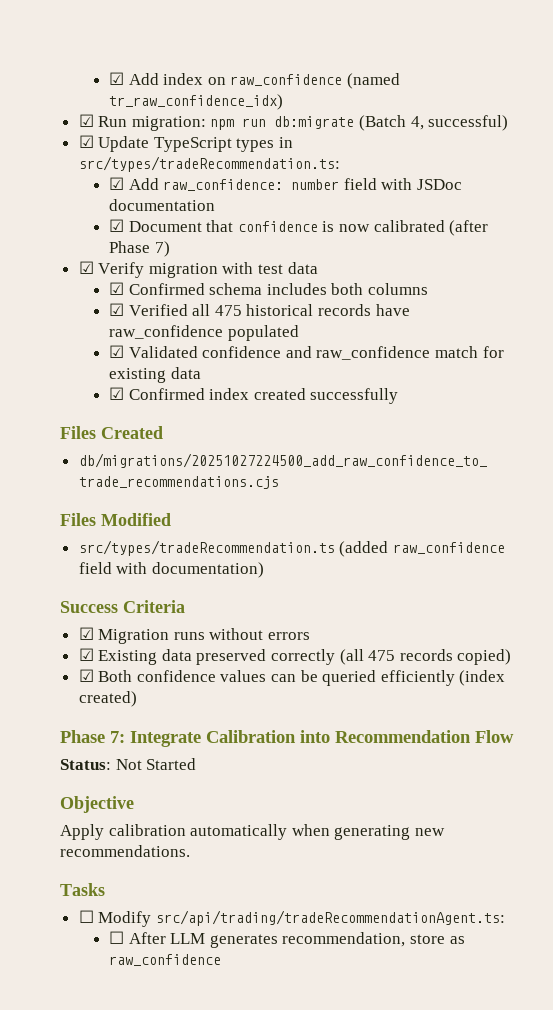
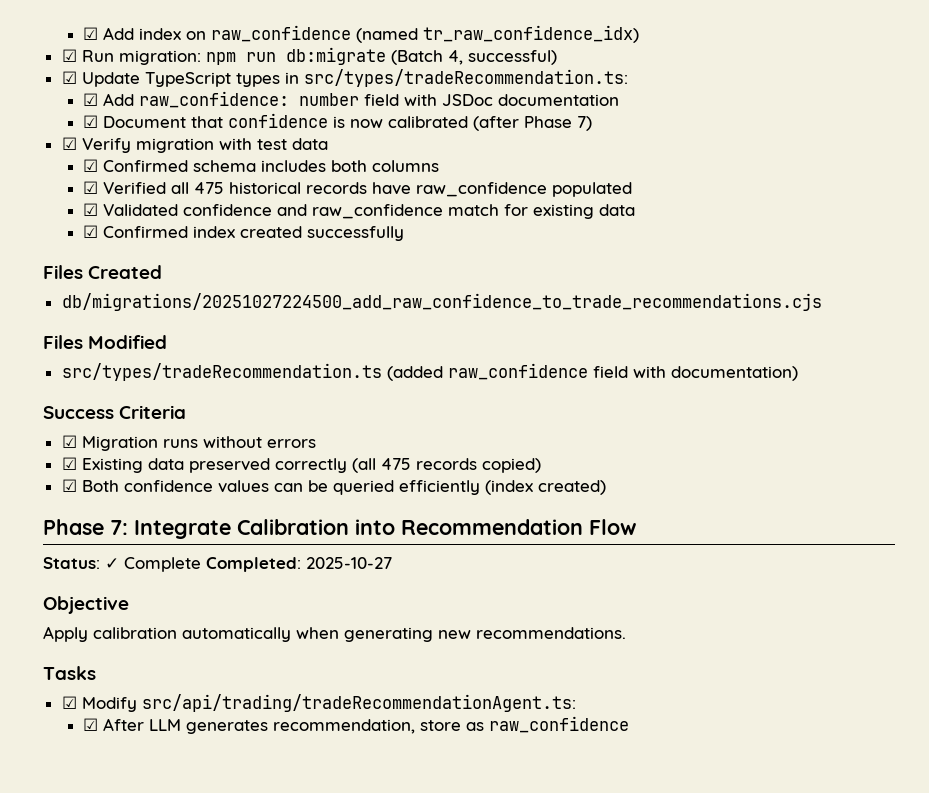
- Status: Not Started
+ Status: ✓ Complete Completed: 2025-10-27
- ☐ Modify src/api/trading/tradeRecommendationAgent.ts:
+ ☑ Modify src/api/trading/tradeRecommendationAgent.ts:
- ☐ After LLM generates recommendation, store as raw_confidence
+ ☑ After LLM generates recommendation, store as raw_confidence

